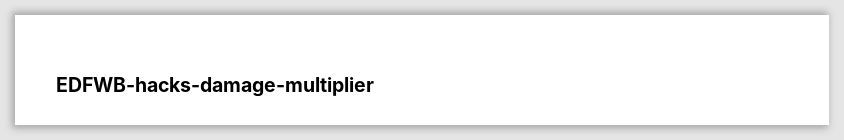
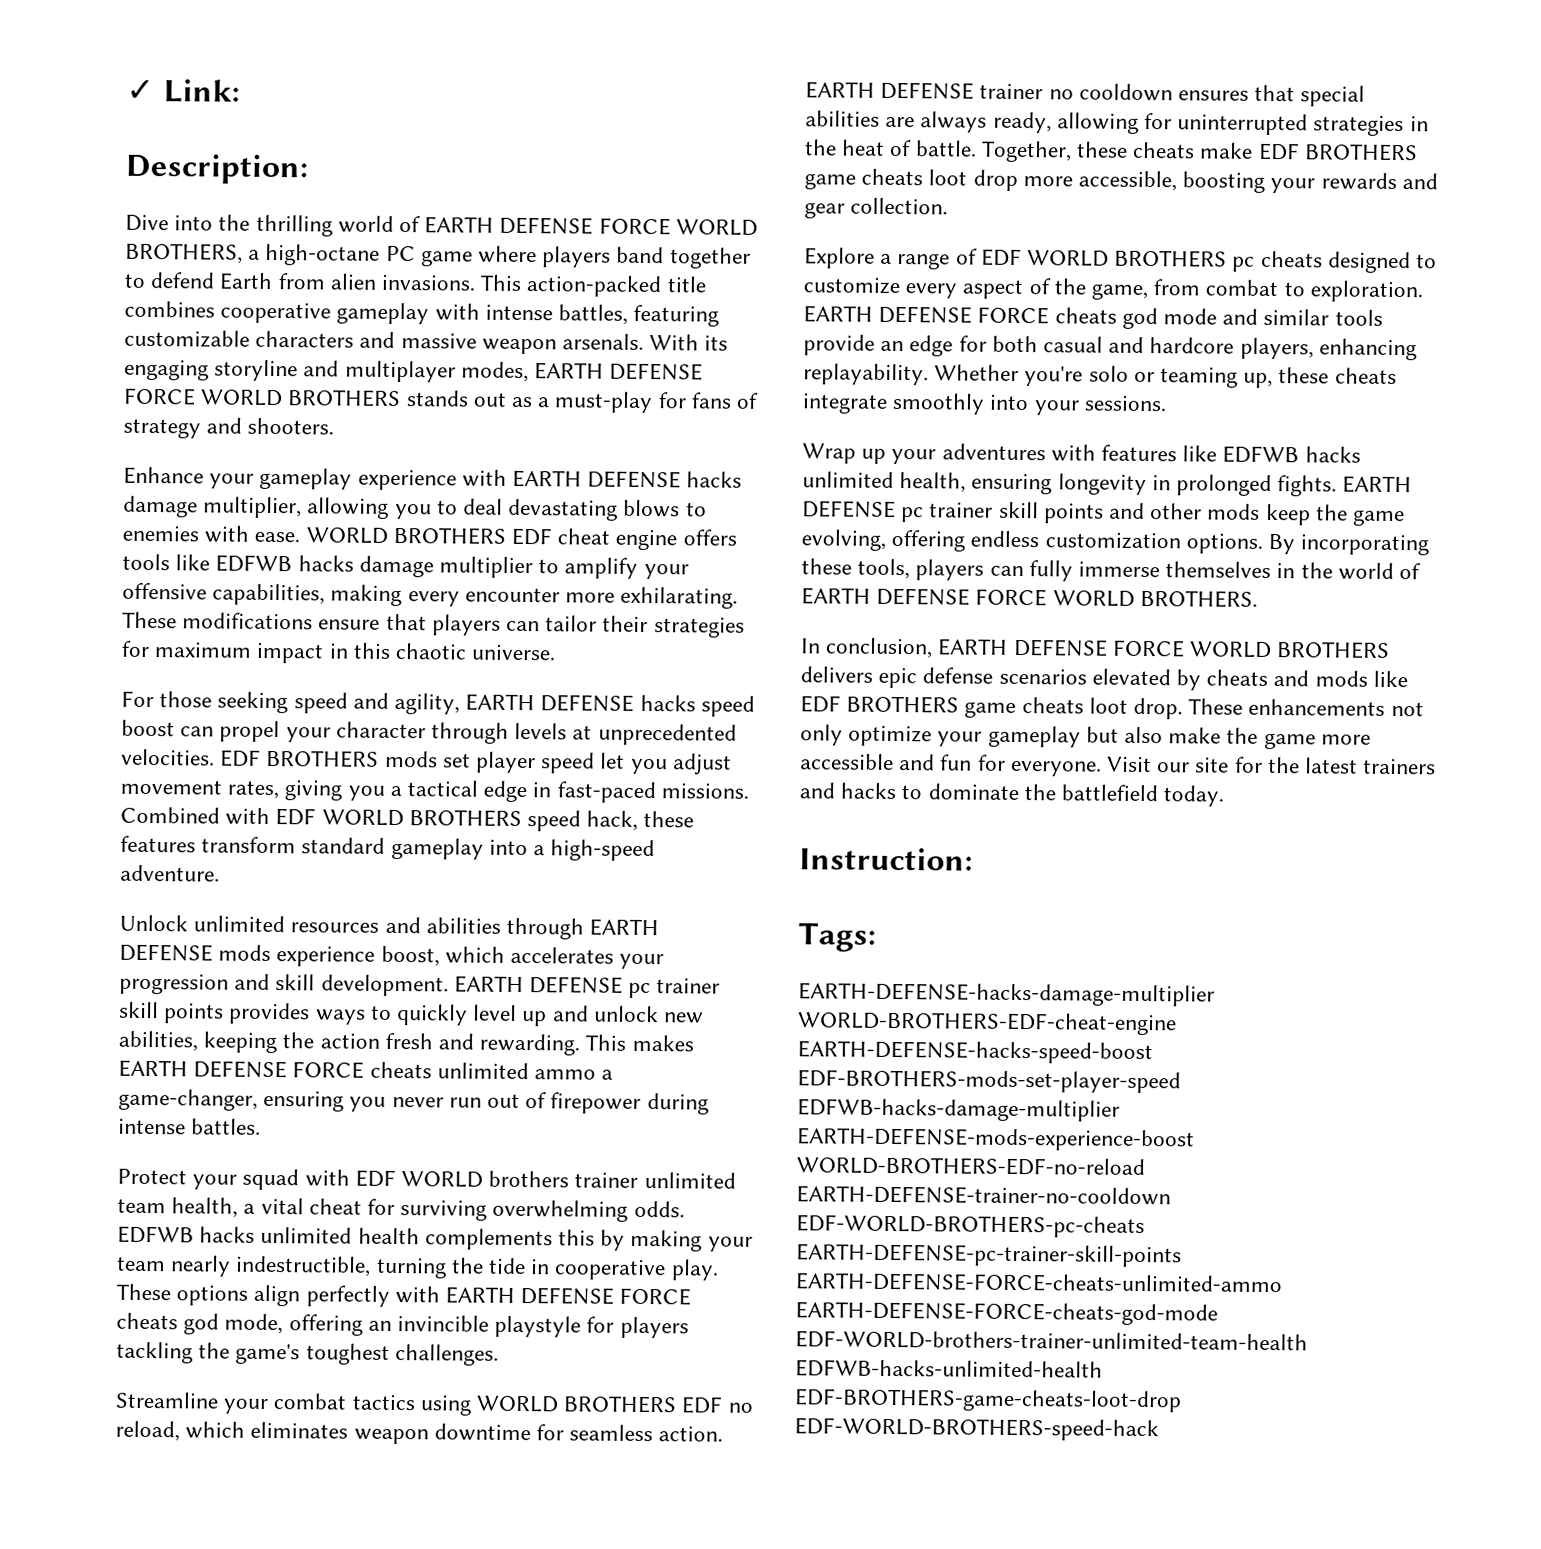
- EDFWB-hacks-damage-multiplier
+ ✓ Link:
+ Description:
+ Dive into the thrilling world of EARTH DEFENSE FORCE WORLD BROTHERS, a high-octane PC game where players band together to defend Earth from alien invasions. This action-packed title combines cooperative gameplay with intense battles, featuring customizable characters and massive weapon arsenals. With its engaging storyline and multiplayer modes, EARTH DEFENSE FORCE WORLD BROTHERS stands out as a must-play for fans of strategy and shooters.
+ Enhance your gameplay experience with EARTH DEFENSE hacks damage multiplier, allowing you to deal devastating blows to enemies with ease. WORLD BROTHERS EDF cheat engine offers tools like EDFWB hacks damage multiplier to amplify your offensive capabilities, making every encounter more exhilarating. These modifications ensure that players can tailor their strategies for maximum impact in this chaotic universe.
+ For those seeking speed and agility, EARTH DEFENSE hacks speed boost can propel your character through levels at unprecedented velocities. EDF BROTHERS mods set player speed let you adjust movement rates, giving you a tactical edge in fast-paced missions. Combined with EDF WORLD BROTHERS speed hack, these features transform standard gameplay into a high-speed adventure.
+ Unlock unlimited resources and abilities through EARTH DEFENSE mods experience boost, which accelerates your progression and skill development. EARTH DEFENSE pc trainer skill points provides ways to quickly level up and unlock new abilities, keeping the action fresh and rewarding. This makes EARTH DEFENSE FORCE cheats unlimited ammo a game-changer, ensuring you never run out of firepower during intense battles.
+ Protect your squad with EDF WORLD brothers trainer unlimited team health, a vital cheat for surviving overwhelming odds. EDFWB hacks unlimited health complements this by making your team nearly indestructible, turning the tide in cooperative play. These options align perfectly with EARTH DEFENSE FORCE cheats god mode, offering an invincible playstyle for players tackling the game's toughest challenges.
+ Streamline your combat tactics using WORLD BROTHERS EDF no reload, which eliminates weapon downtime for seamless action. EARTH DEFENSE trainer no cooldown ensures that special abilities are always ready, allowing for uninterrupted strategies in the heat of battle. Together, these cheats make EDF BROTHERS game cheats loot drop more accessible, boosting your rewards and gear collection.
+ Explore a range of EDF WORLD BROTHERS pc cheats designed to customize every aspect of the game, from combat to exploration. EARTH DEFENSE FORCE cheats god mode and similar tools provide an edge for both casual and hardcore players, enhancing replayability. Whether you're solo or teaming up, these cheats integrate smoothly into your sessions.
+ Wrap up your adventures with features like EDFWB hacks unlimited health, ensuring longevity in prolonged fights. EARTH DEFENSE pc trainer skill points and other mods keep the game evolving, offering endless customization options. By incorporating these tools, players can fully immerse themselves in the world of EARTH DEFENSE FORCE WORLD BROTHERS.
+ In conclusion, EARTH DEFENSE FORCE WORLD BROTHERS delivers epic defense scenarios elevated by cheats and mods like EDF BROTHERS game cheats loot drop. These enhancements not only optimize your gameplay but also make the game more accessible and fun for everyone. Visit our site for the latest trainers and hacks to dominate the battlefield today.
+ Instruction:
+ Tags:
+ EARTH-DEFENSE-hacks-damage-multiplier WORLD-BROTHERS-EDF-cheat-engine EARTH-DEFENSE-hacks-speed-boost EDF-BROTHERS-mods-set-player-speed EDFWB-hacks-damage-multiplier EARTH-DEFENSE-mods-experience-boost WORLD-BROTHERS-EDF-no-reload EARTH-DEFENSE-trainer-no-cooldown EDF-WORLD-BROTHERS-pc-cheats EARTH-DEFENSE-pc-trainer-skill-points EARTH-DEFENSE-FORCE-cheats-unlimited-ammo EARTH-DEFENSE-FORCE-cheats-god-mode EDF-WORLD-brothers-trainer-unlimited-team-health EDFWB-hacks-unlimited-health EDF-BROTHERS-game-cheats-loot-drop EDF-WORLD-BROTHERS-speed-hack

